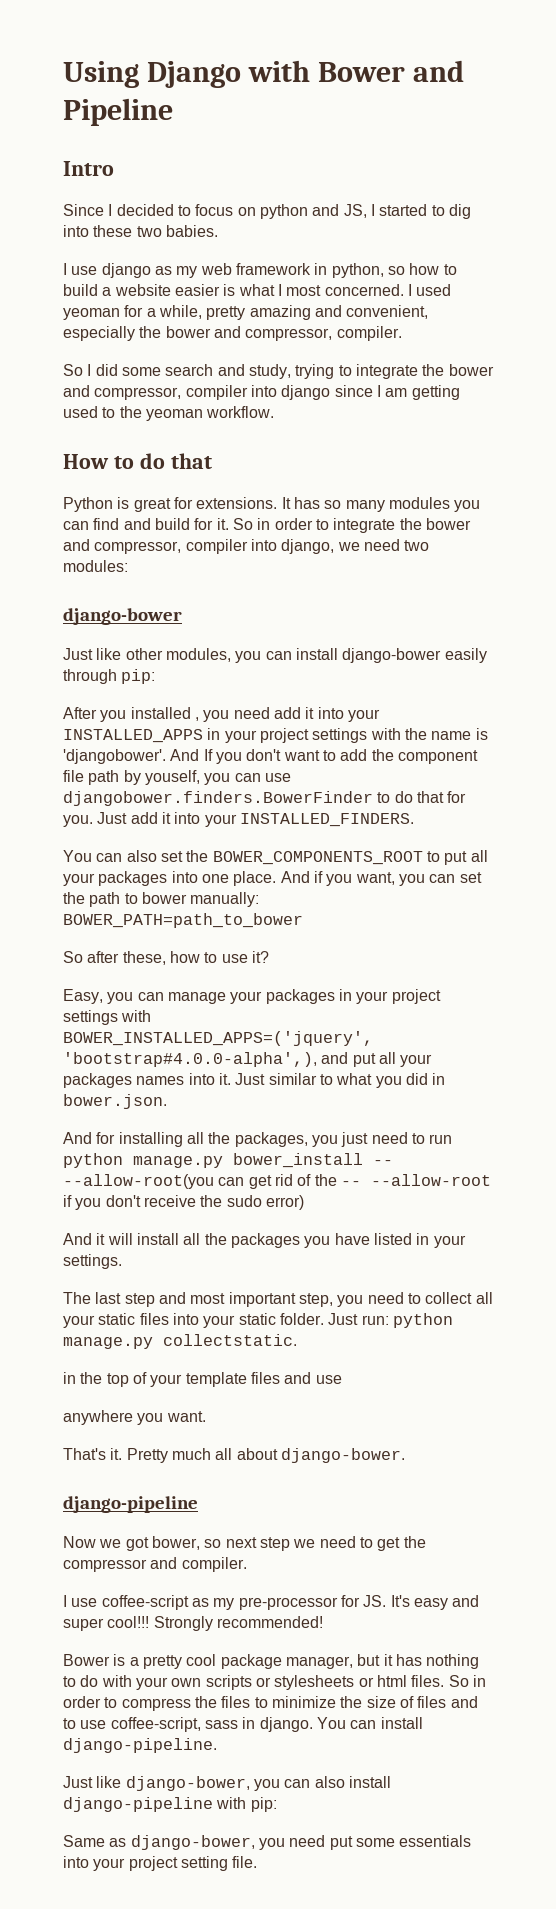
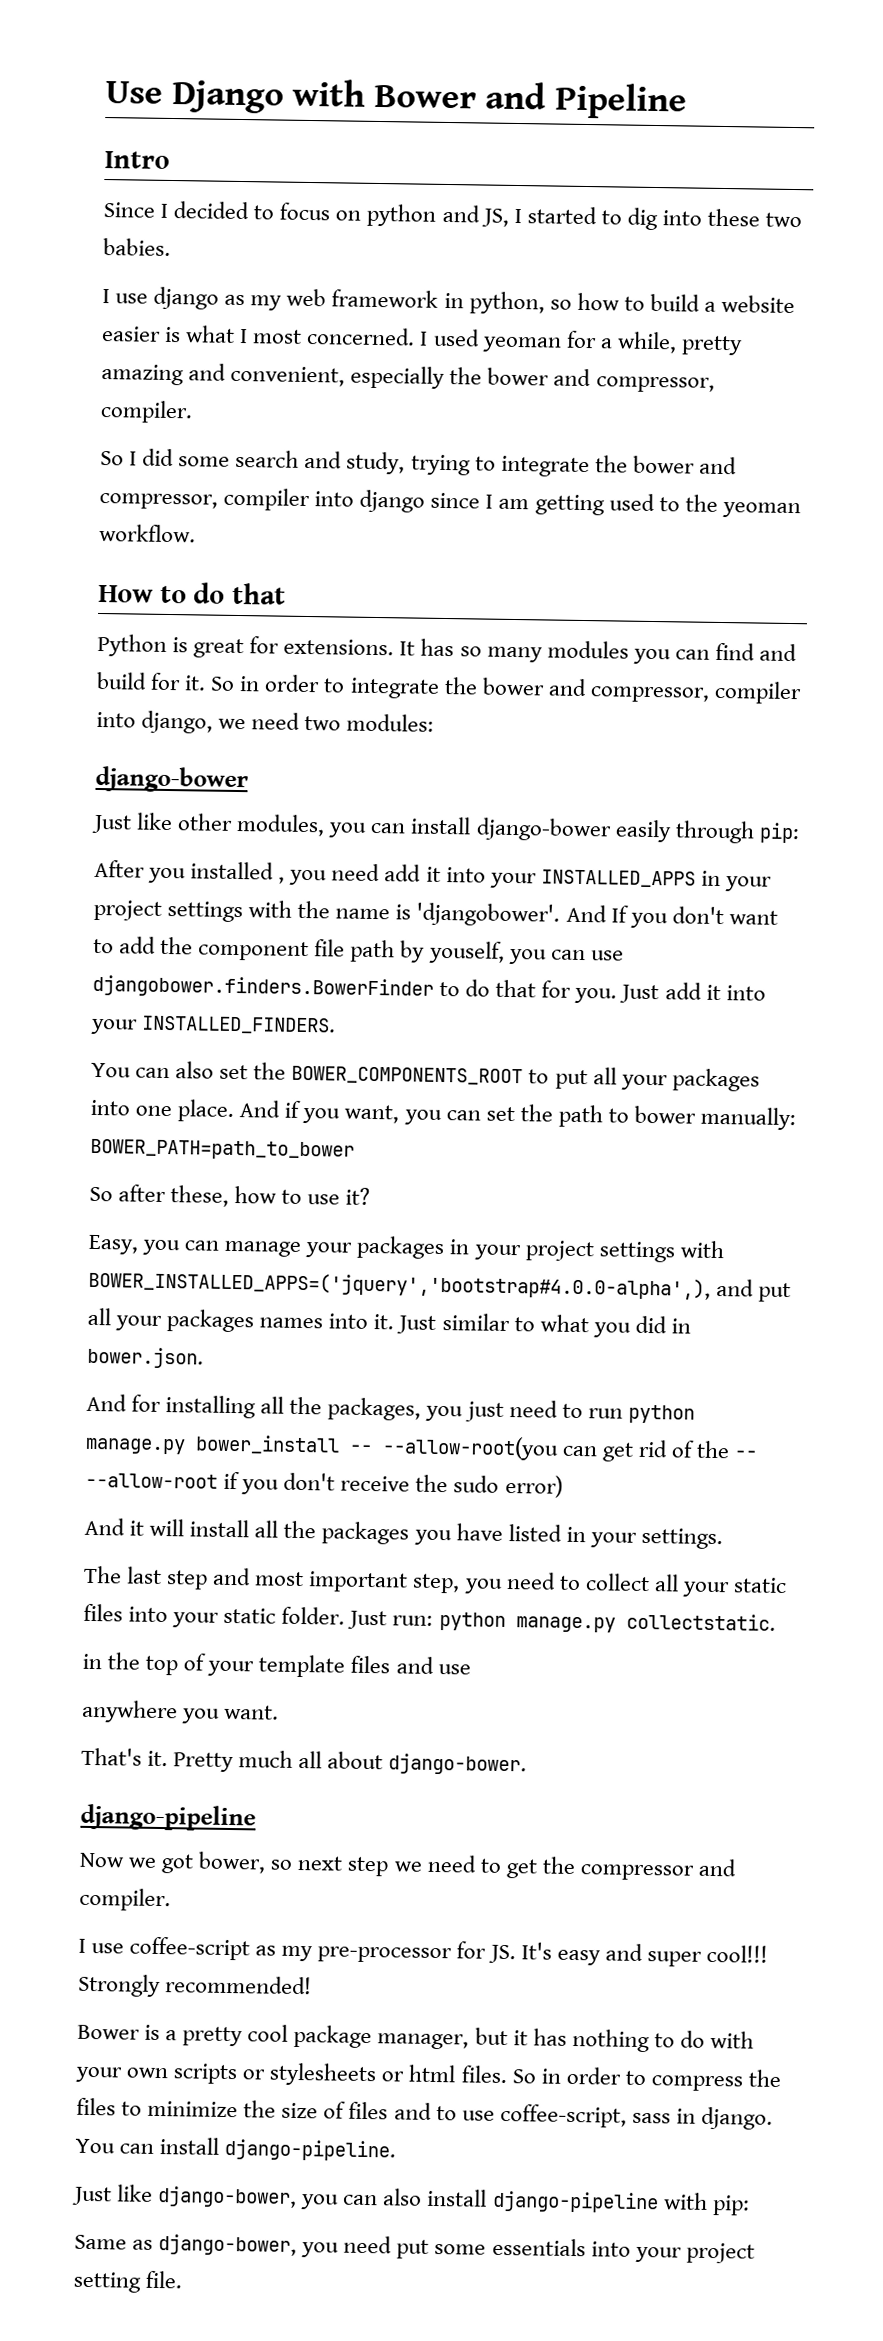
- Using Django with Bower and Pipeline
+ Use Django with Bower and Pipeline

